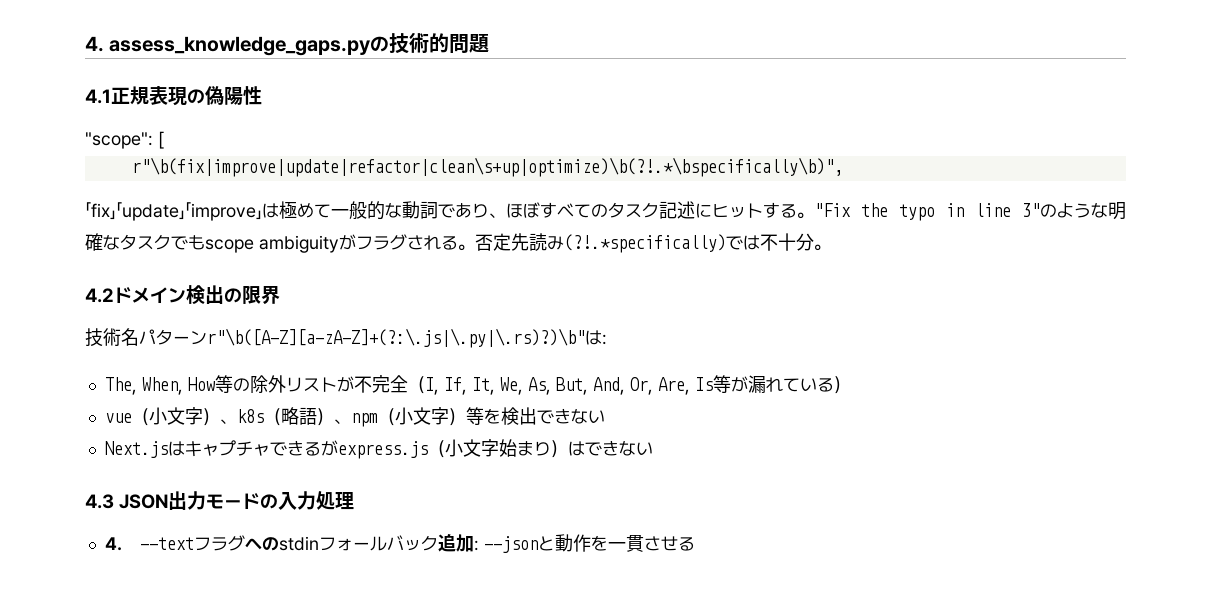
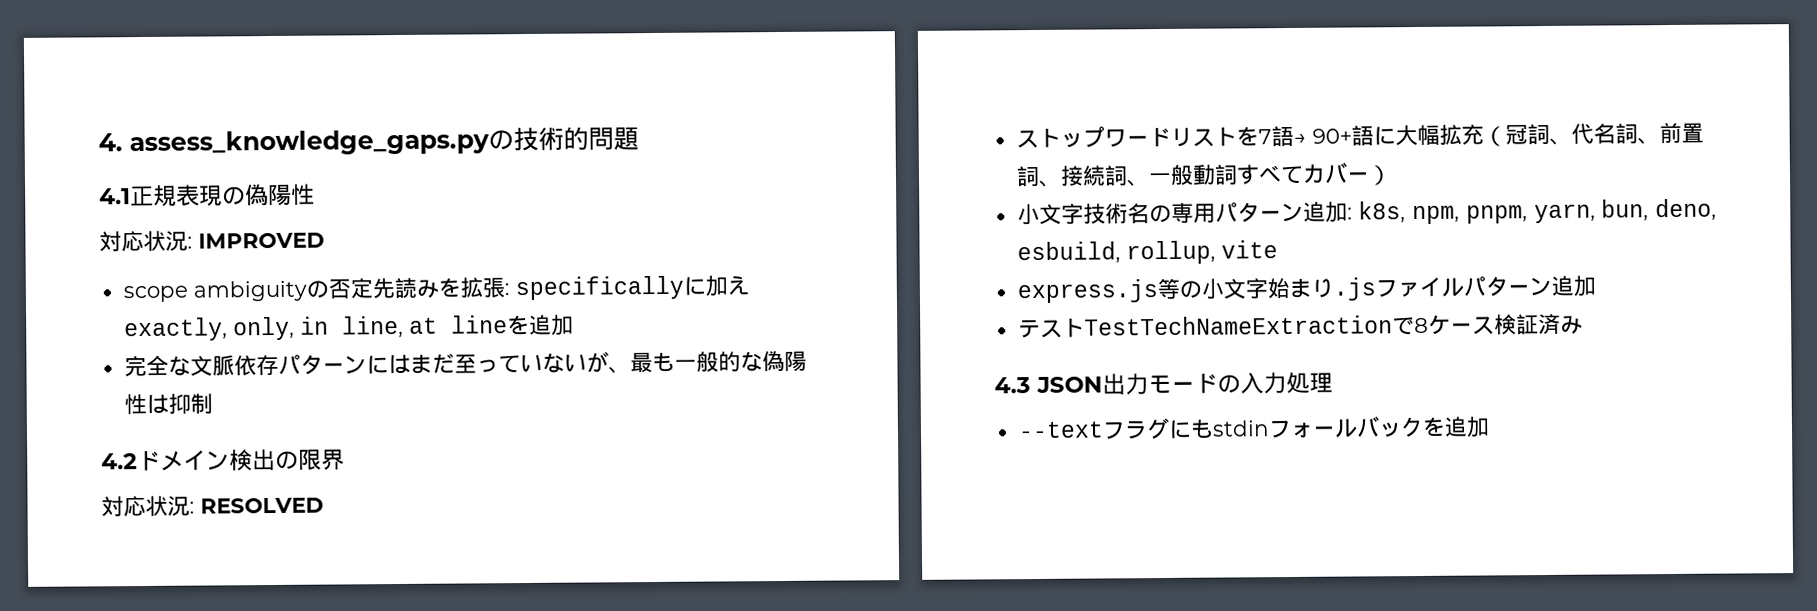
- "scope": [
- r"\b(fix|improve|update|refactor|clean\s+up|optimize)\b(?!.*\bspecifically\b)",
- 「fix」「update」「improve」は極めて一般的な動詞であり、ほぼすべてのタスク記述にヒットする。"Fix the typo in line 3"のような明確なタスクでもscope ambiguityがフラグされる。否定先読み(?!.*specifically)では不十分。
+ 対応状況: IMPROVED
+ scope ambiguityの否定先読みを拡張: specificallyに加えexactly, only, in line, at lineを追加
+ 完全な文脈依存パターンにはまだ至っていないが、最も一般的な偽陽性は抑制
- 技術名パターンr"\b([A-Z][a-zA-Z]+(?:\.js|\.py|\.rs)?)\b"は:
- The, When, How等の除外リストが不完全（I, If, It, We, As, But, And, Or, Are, Is等が漏れている）
- vue（小文字）、k8s（略語）、npm（小文字）等を検出できない
- Next.jsはキャプチャできるがexpress.js（小文字始まり）はできない
+ 対応状況: RESOLVED
+ ストップワードリストを7語→ 90+語に大幅拡充（冠詞、代名詞、前置詞、接続詞、一般動詞すべてカバー）
+ 小文字技術名の専用パターン追加: k8s, npm, pnpm, yarn, bun, deno, esbuild, rollup, vite
+ express.js等の小文字始まり.jsファイルパターン追加
+ テストTestTechNameExtractionで8ケース検証済み
- 4. --textフラグへのstdinフォールバック追加: --jsonと動作を一貫させる
+ --textフラグにもstdinフォールバックを追加

